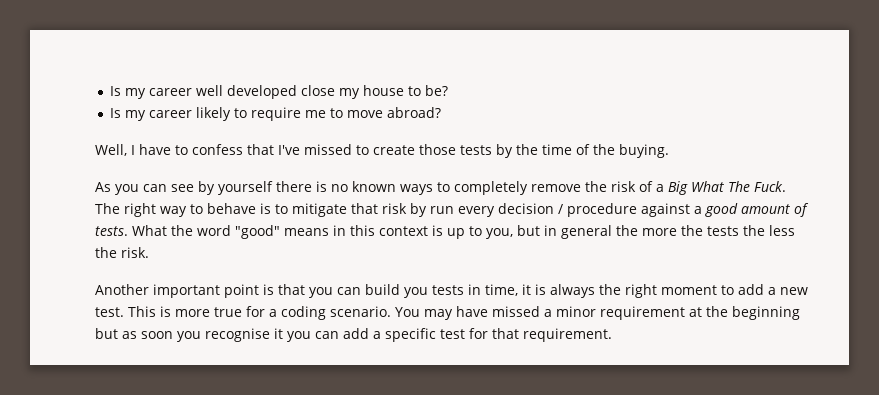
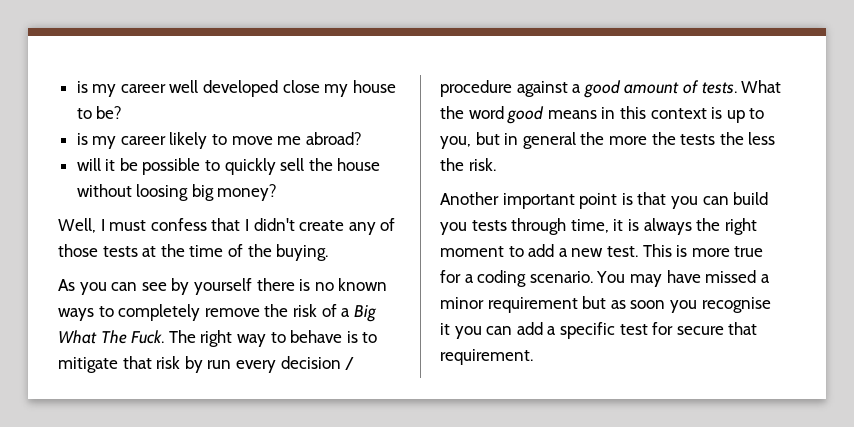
- Is my career well developed close my house to be?
+ is my career well developed close my house to be?
- Is my career likely to require me to move abroad?
- Well, I have to confess that I've missed to create those tests by the time of the buying.
+ is my career likely to move me abroad?
+ will it be possible to quickly sell the house without loosing big money?
+ Well, I must confess that I didn't create any of those tests at the time of the buying.
- What the word "good" means in this context is up to you, but in general the more the tests the less the risk.
+ What the word good means in this context is up to you, but in general the more the tests the less the risk.
- Another important point is that you can build you tests in time, it is always the right moment to add a new test.
+ Another important point is that you can build you tests through time, it is always the right moment to add a new test.
- You may have missed a minor requirement at the beginning but as soon you recognise it you can add a specific test for that requirement.
+ You may have missed a minor requirement but as soon you recognise it you can add a specific test for secure that requirement.

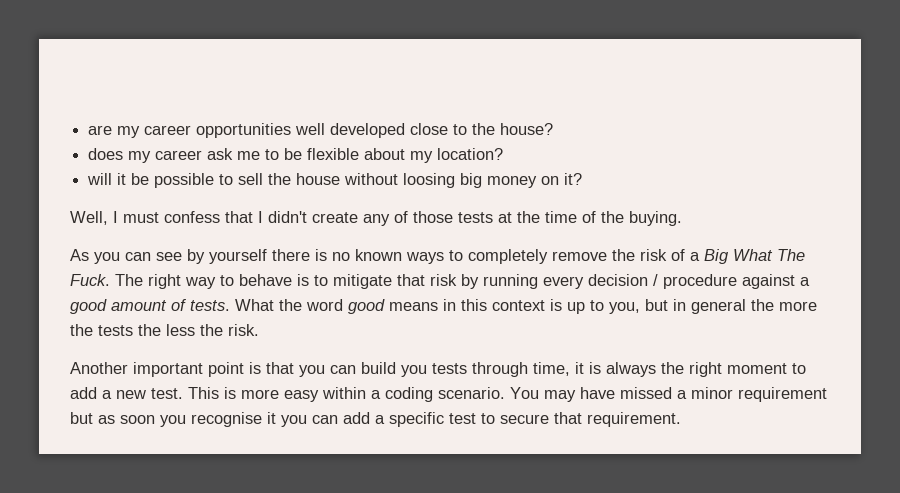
- is my career well developed close my house to be?
- is my career likely to move me abroad?
+ are my career opportunities well developed close to the house?
+ does my career ask me to be flexible about my location?
- will it be possible to quickly sell the house without loosing big money?
+ will it be possible to sell the house without loosing big money on it?
- The right way to behave is to mitigate that risk by run every decision / procedure against a good amount of tests.
+ The right way to behave is to mitigate that risk by running every decision / procedure against a good amount of tests.
- This is more true for a coding scenario.
+ This is more easy within a coding scenario.
- You may have missed a minor requirement but as soon you recognise it you can add a specific test for secure that requirement.
+ You may have missed a minor requirement but as soon you recognise it you can add a specific test to secure that requirement.

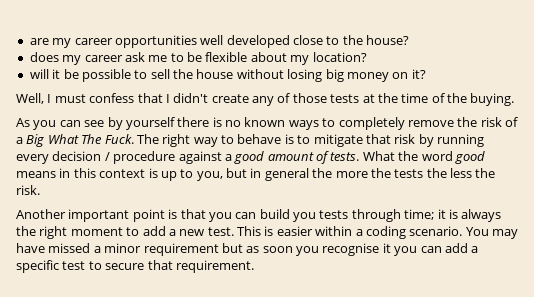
- will it be possible to sell the house without loosing big money on it?
+ will it be possible to sell the house without losing big money on it?
- Another important point is that you can build you tests through time, it is always the right moment to add a new test.
+ Another important point is that you can build you tests through time; it is always the right moment to add a new test.
- This is more easy within a coding scenario.
+ This is easier within a coding scenario.

